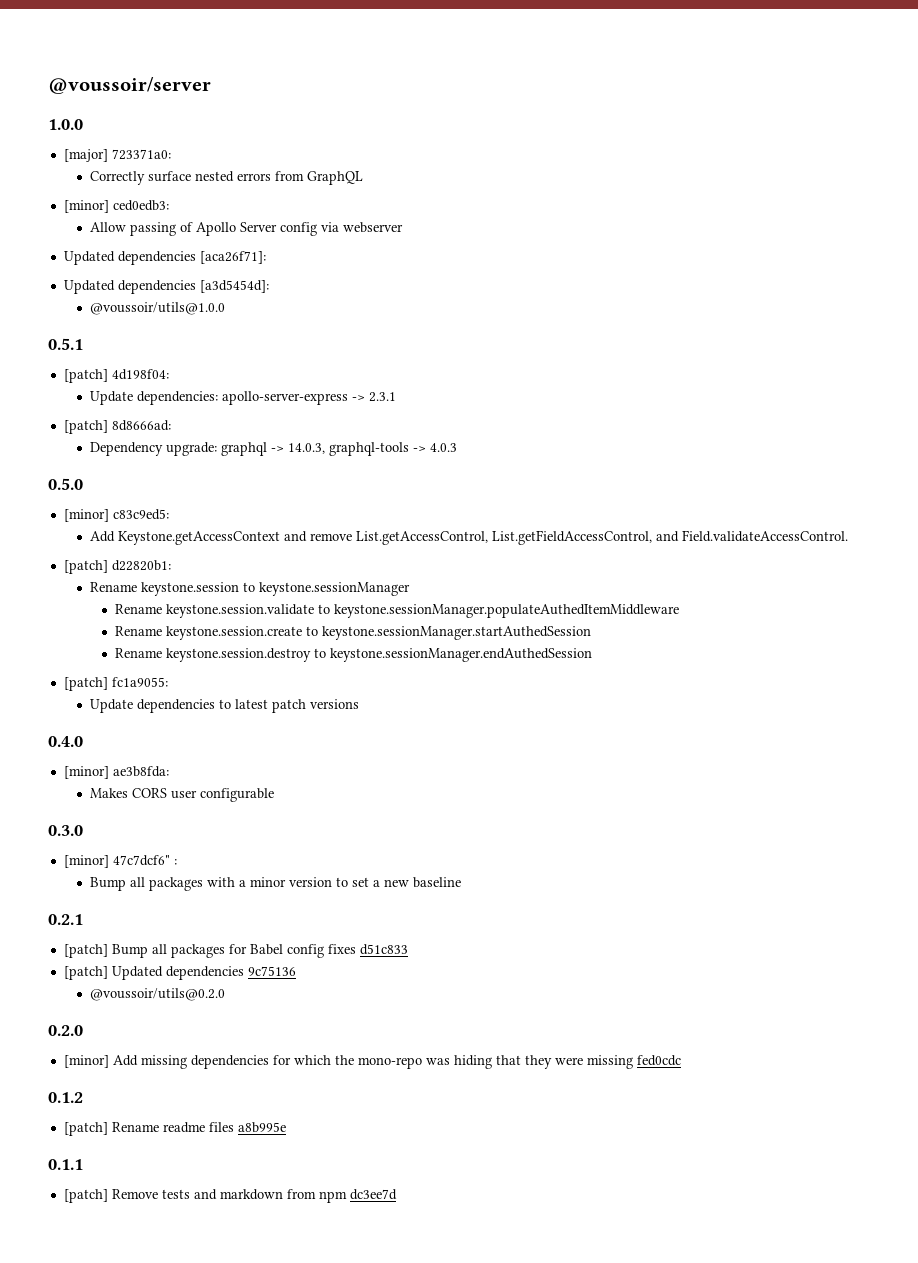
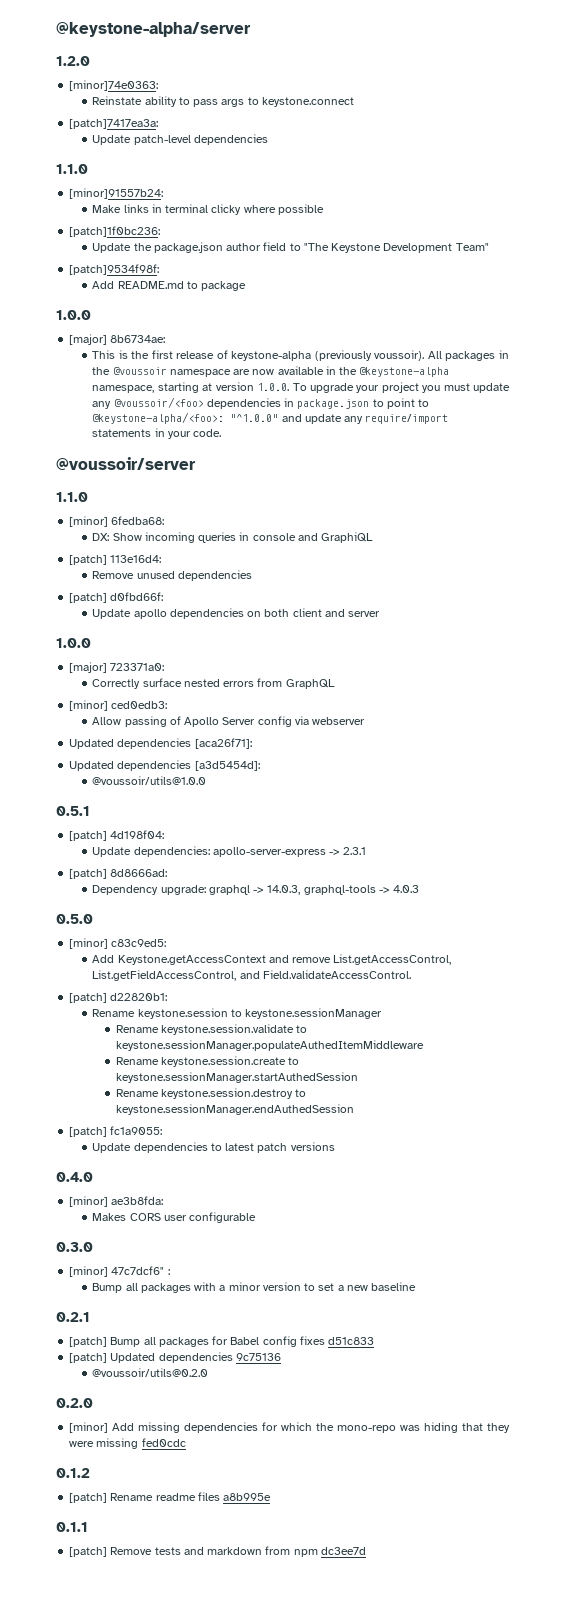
+ @keystone-alpha/server
+ 1.2.0
+ [minor]74e0363:
+ Reinstate ability to pass args to keystone.connect
+ [patch]7417ea3a:
+ Update patch-level dependencies
+ 1.1.0
+ [minor]91557b24:
+ Make links in terminal clicky where possible
+ [patch]1f0bc236:
+ Update the package.json author field to "The Keystone Development Team"
+ [patch]9534f98f:
+ Add README.md to package
+ 1.0.0
+ [major] 8b6734ae:
+ This is the first release of keystone-alpha (previously voussoir). All packages in the @voussoir namespace are now available in the @keystone-alpha namespace, starting at version 1.0.0. To upgrade your project you must update any @voussoir/<foo> dependencies in package.json to point to @keystone-alpha/<foo>: "^1.0.0" and update any require/import statements in your code.
  @voussoir/server
+ 1.1.0
+ [minor] 6fedba68:
+ DX: Show incoming queries in console and GraphiQL
+ [patch] 113e16d4:
+ Remove unused dependencies
+ [patch] d0fbd66f:
+ Update apollo dependencies on both client and server

